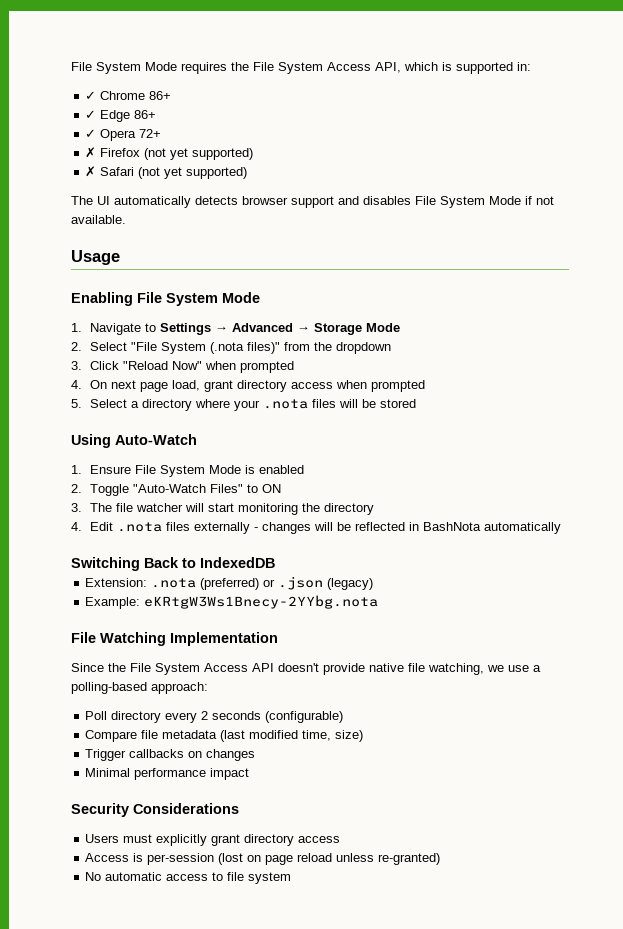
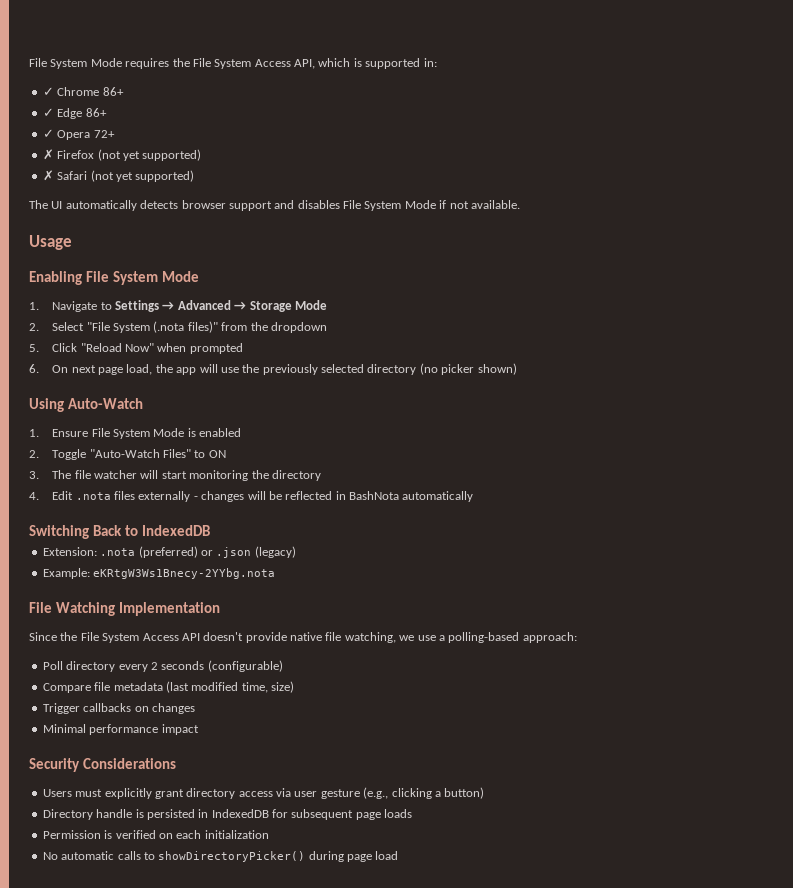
- 3. Click "Reload Now" when prompted
+ 5. Click "Reload Now" when prompted
- 4. On next page load, grant directory access when prompted
- 5. Select a directory where your .nota files will be stored
+ 6. On next page load, the app will use the previously selected directory (no picker shown)
- Users must explicitly grant directory access
- Access is per-session (lost on page reload unless re-granted)
- No automatic access to file system
+ Users must explicitly grant directory access via user gesture (e.g., clicking a button)
+ Directory handle is persisted in IndexedDB for subsequent page loads
+ Permission is verified on each initialization
+ No automatic calls to showDirectoryPicker() during page load

